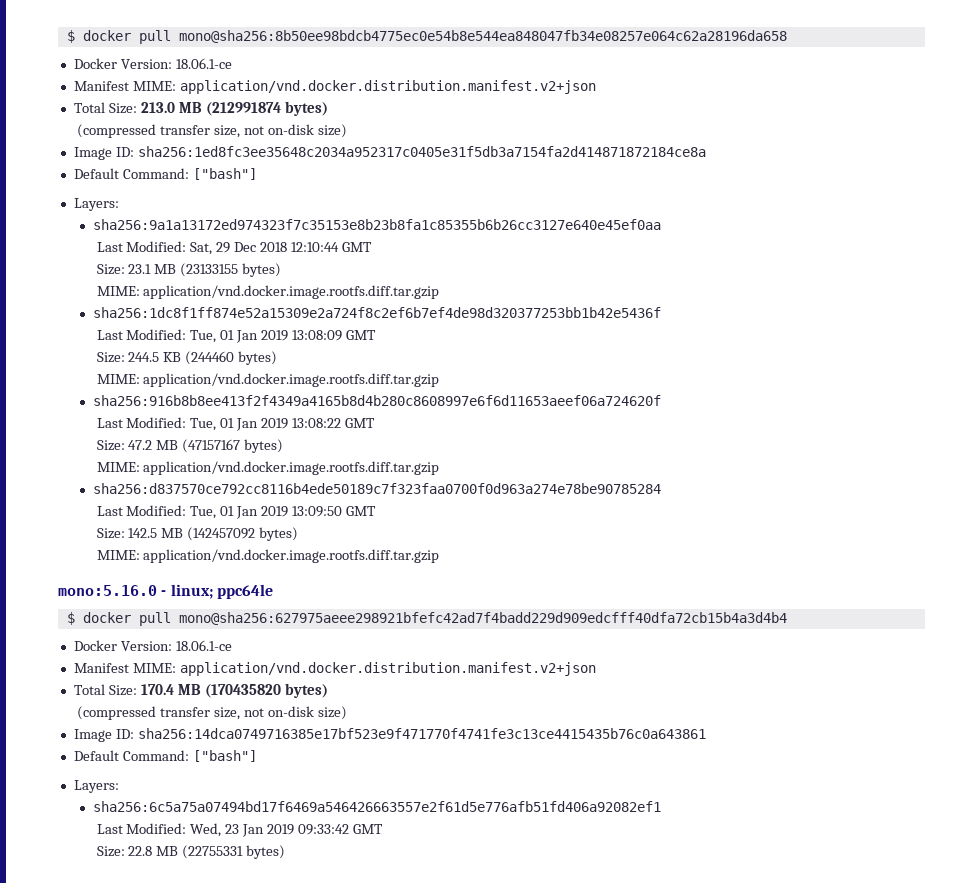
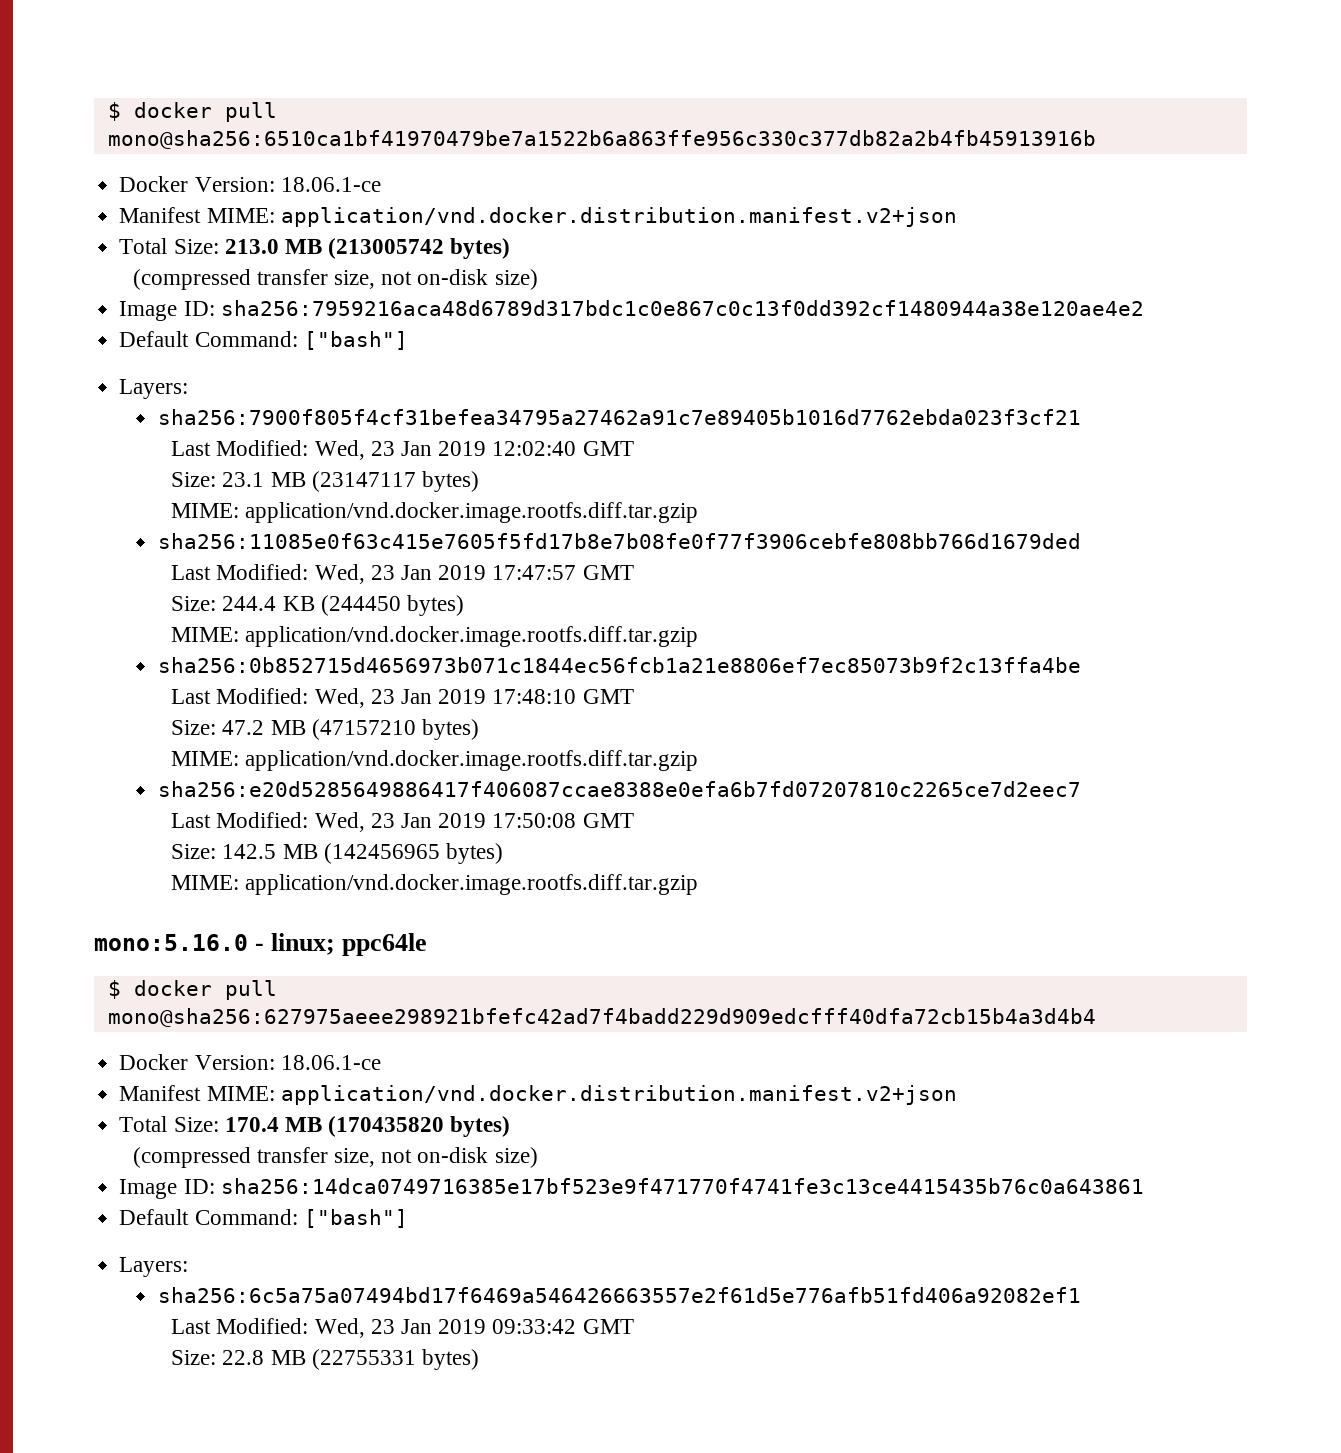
- $ docker pull mono@sha256:8b50ee98bdcb4775ec0e54b8e544ea848047fb34e08257e064c62a28196da658
+ $ docker pull mono@sha256:6510ca1bf41970479be7a1522b6a863ffe956c330c377db82a2b4fb45913916b
- Total Size: 213.0 MB (212991874 bytes)
+ Total Size: 213.0 MB (213005742 bytes)
  (compressed transfer size, not on-disk size)
- Image ID: sha256:1ed8fc3ee35648c2034a952317c0405e31f5db3a7154fa2d414871872184ce8a
+ Image ID: sha256:7959216aca48d6789d317bdc1c0e867c0c13f0dd392cf1480944a38e120ae4e2
  Default Command: ["bash"]
  Layers:
- sha256:9a1a13172ed974323f7c35153e8b23b8fa1c85355b6b26cc3127e640e45ef0aa
- Last Modified: Sat, 29 Dec 2018 12:10:44 GMT
+ sha256:7900f805f4cf31befea34795a27462a91c7e89405b1016d7762ebda023f3cf21
+ Last Modified: Wed, 23 Jan 2019 12:02:40 GMT
- Size: 23.1 MB (23133155 bytes)
+ Size: 23.1 MB (23147117 bytes)
  MIME: application/vnd.docker.image.rootfs.diff.tar.gzip
- sha256:1dc8f1ff874e52a15309e2a724f8c2ef6b7ef4de98d320377253bb1b42e5436f
- Last Modified: Tue, 01 Jan 2019 13:08:09 GMT
- Size: 244.5 KB (244460 bytes)
+ sha256:11085e0f63c415e7605f5fd17b8e7b08fe0f77f3906cebfe808bb766d1679ded
+ Last Modified: Wed, 23 Jan 2019 17:47:57 GMT
+ Size: 244.4 KB (244450 bytes)
  MIME: application/vnd.docker.image.rootfs.diff.tar.gzip
- sha256:916b8b8ee413f2f4349a4165b8d4b280c8608997e6f6d11653aeef06a724620f
- Last Modified: Tue, 01 Jan 2019 13:08:22 GMT
+ sha256:0b852715d4656973b071c1844ec56fcb1a21e8806ef7ec85073b9f2c13ffa4be
+ Last Modified: Wed, 23 Jan 2019 17:48:10 GMT
- Size: 47.2 MB (47157167 bytes)
+ Size: 47.2 MB (47157210 bytes)
  MIME: application/vnd.docker.image.rootfs.diff.tar.gzip
- sha256:d837570ce792cc8116b4ede50189c7f323faa0700f0d963a274e78be90785284
- Last Modified: Tue, 01 Jan 2019 13:09:50 GMT
+ sha256:e20d5285649886417f406087ccae8388e0efa6b7fd07207810c2265ce7d2eec7
+ Last Modified: Wed, 23 Jan 2019 17:50:08 GMT
- Size: 142.5 MB (142457092 bytes)
+ Size: 142.5 MB (142456965 bytes)

